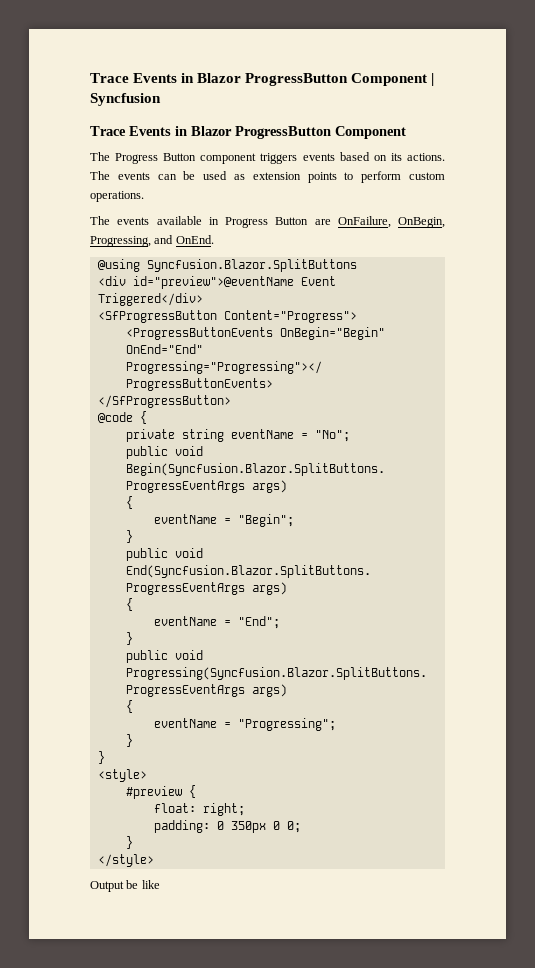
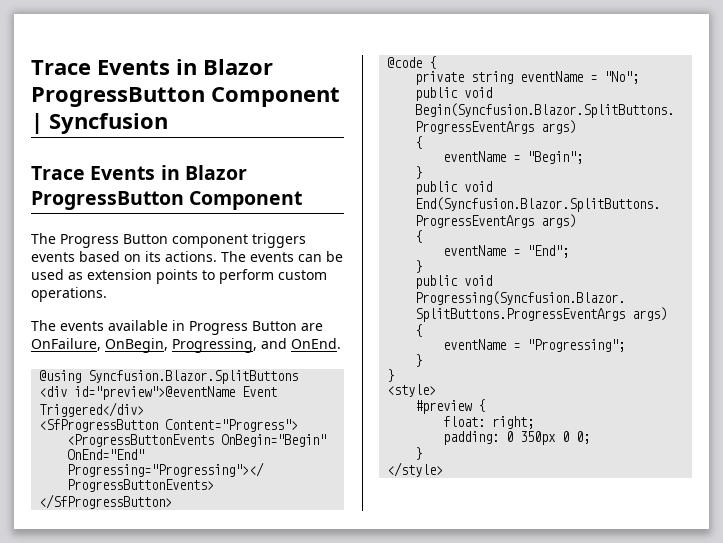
- Output be like

